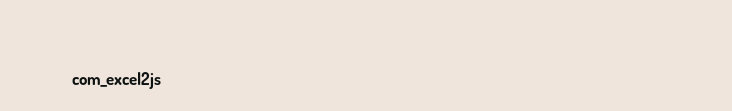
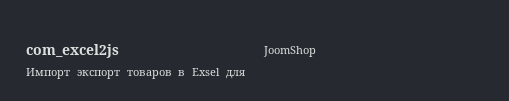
+ Импорт экспорт товаров в Exsel для JoomShop

